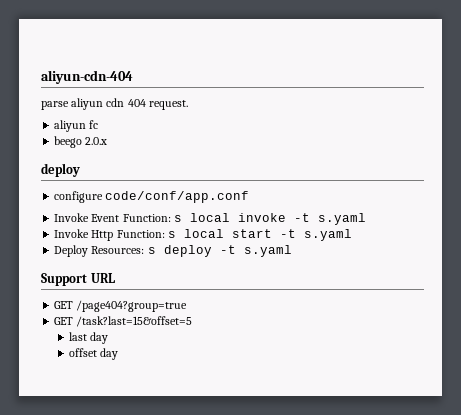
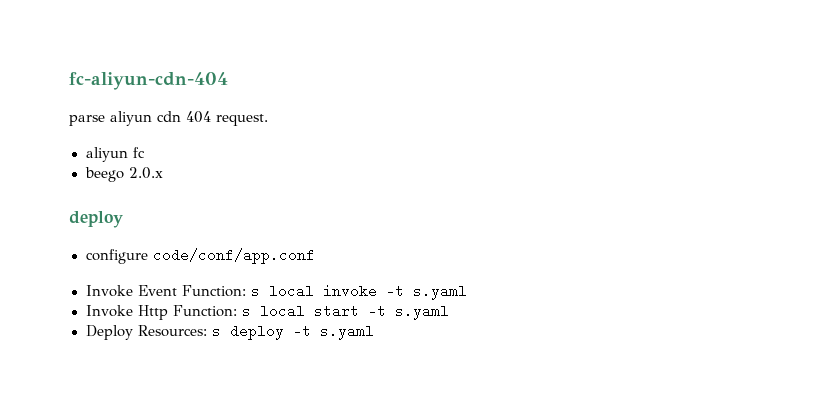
- aliyun-cdn-404
+ fc-aliyun-cdn-404
- Support URL
- GET /page404?group=true
- GET /task?last=15&offset=5
- last day
- offset day

